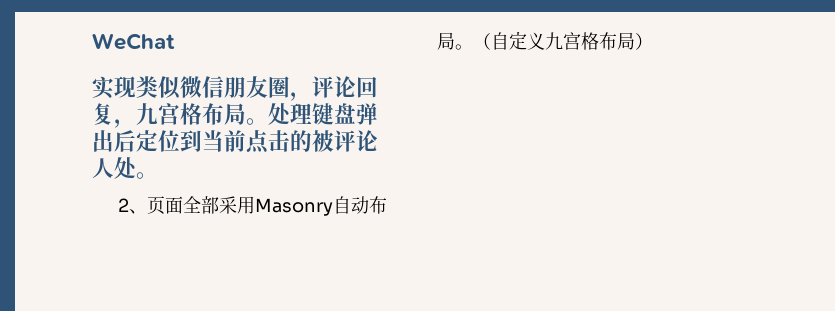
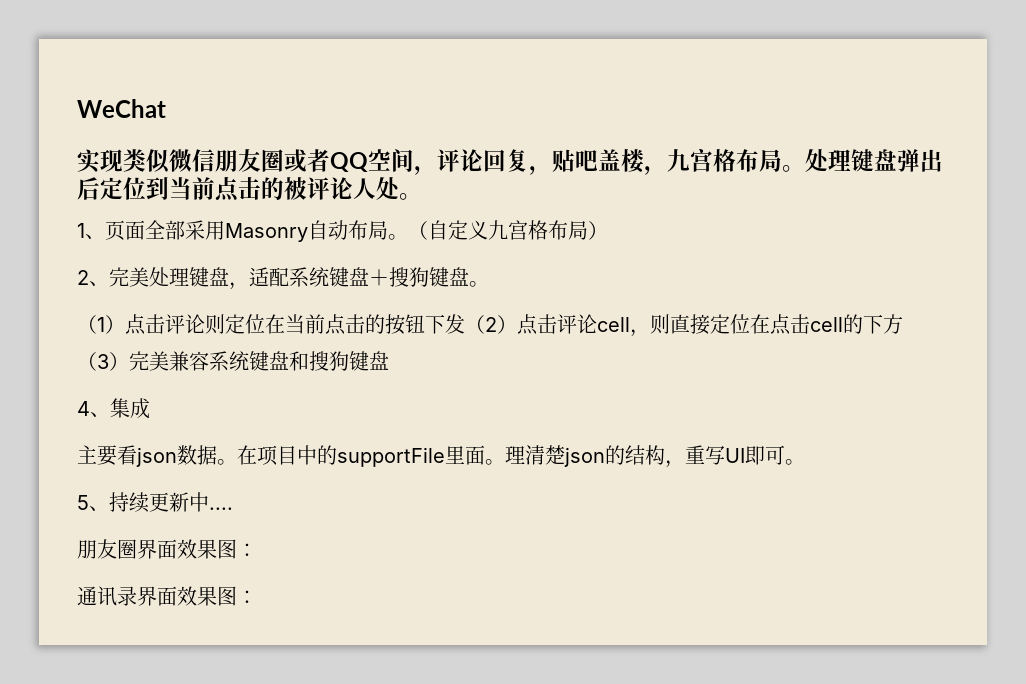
- 实现类似微信朋友圈，评论回复，九宫格布局。
+ 实现类似微信朋友圈或者QQ空间，评论回复，贴吧盖楼，九宫格布局。
- 2、页面全部采用Masonry自动布局。
+ 1、页面全部采用Masonry自动布局。
+ 2、完美处理键盘，适配系统键盘＋搜狗键盘。
+ （1）点击评论则定位在当前点击的按钮下发（2）点击评论cell，则直接定位在点击cell的下方（3）完美兼容系统键盘和搜狗键盘
+ 4、集成
+ 主要看json数据。在项目中的supportFile里面。理清楚json的结构，重写UI即可。
+ 5、持续更新中....
+ 朋友圈界面效果图：
+ 通讯录界面效果图：

